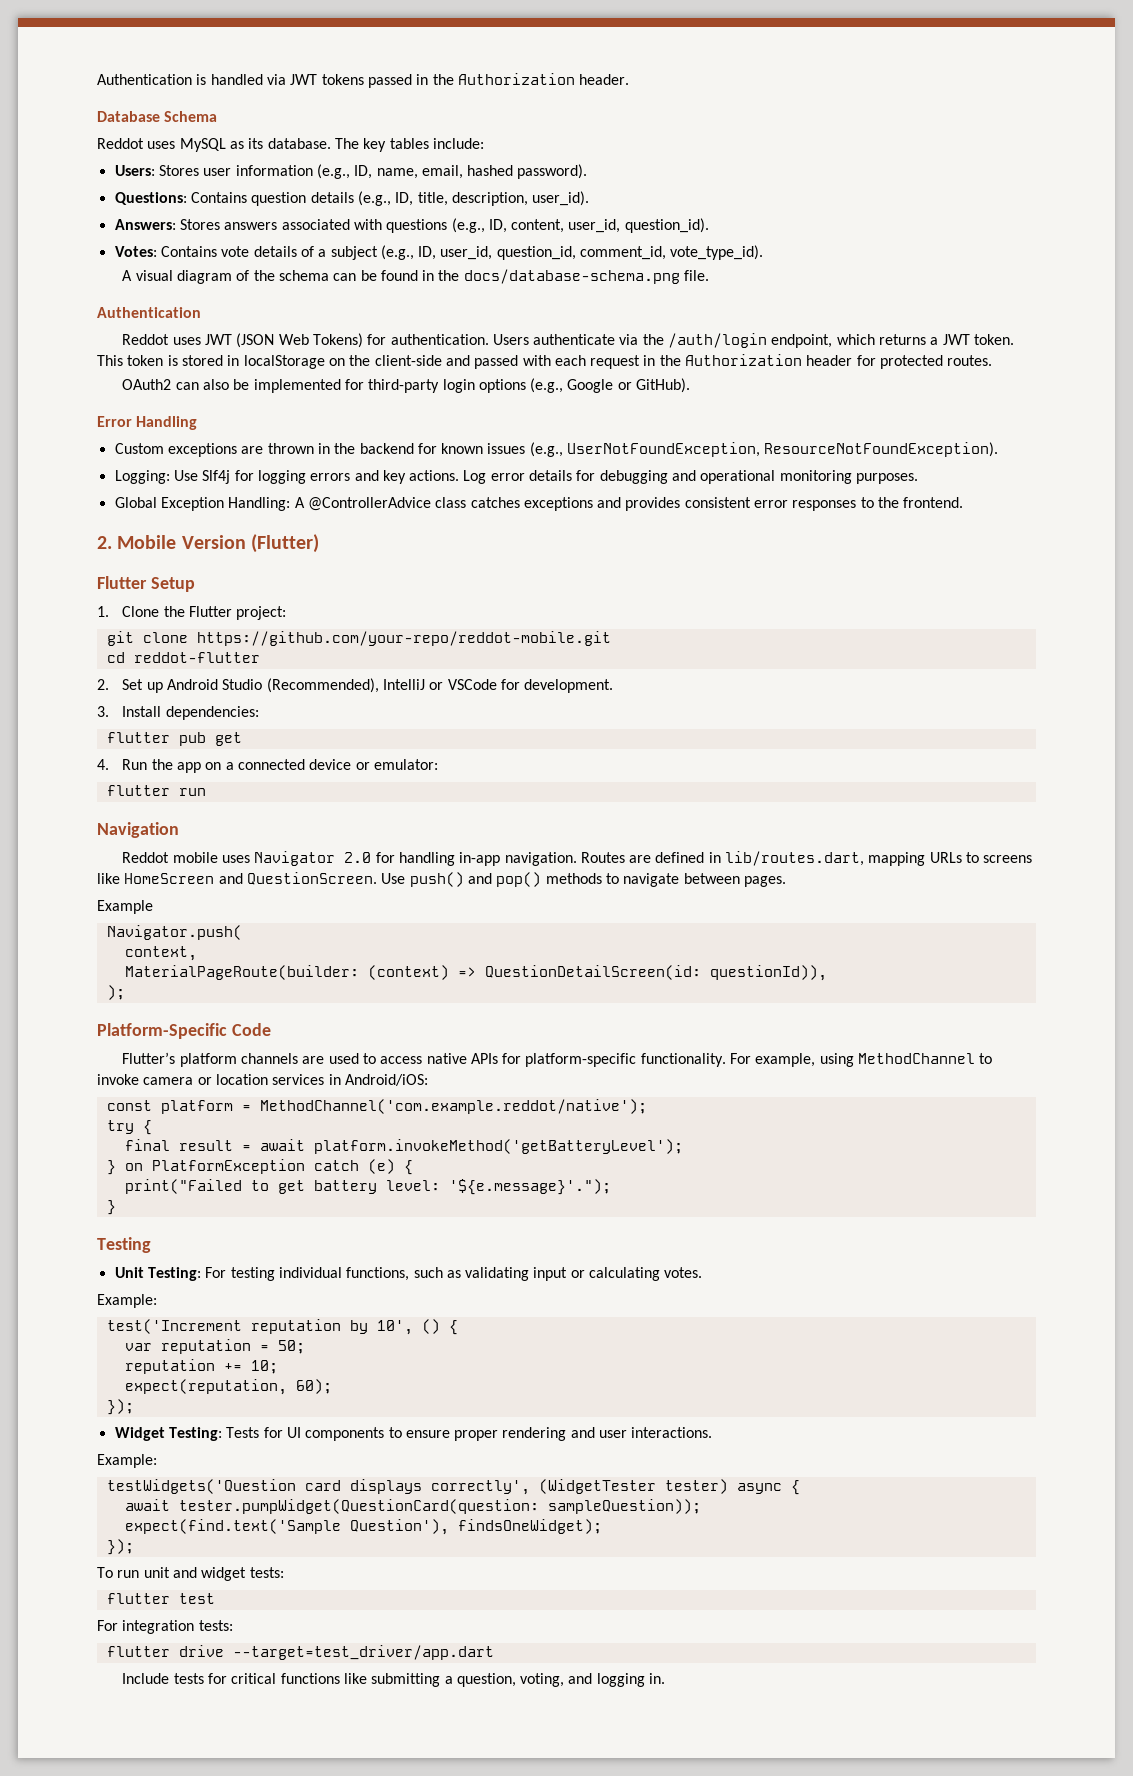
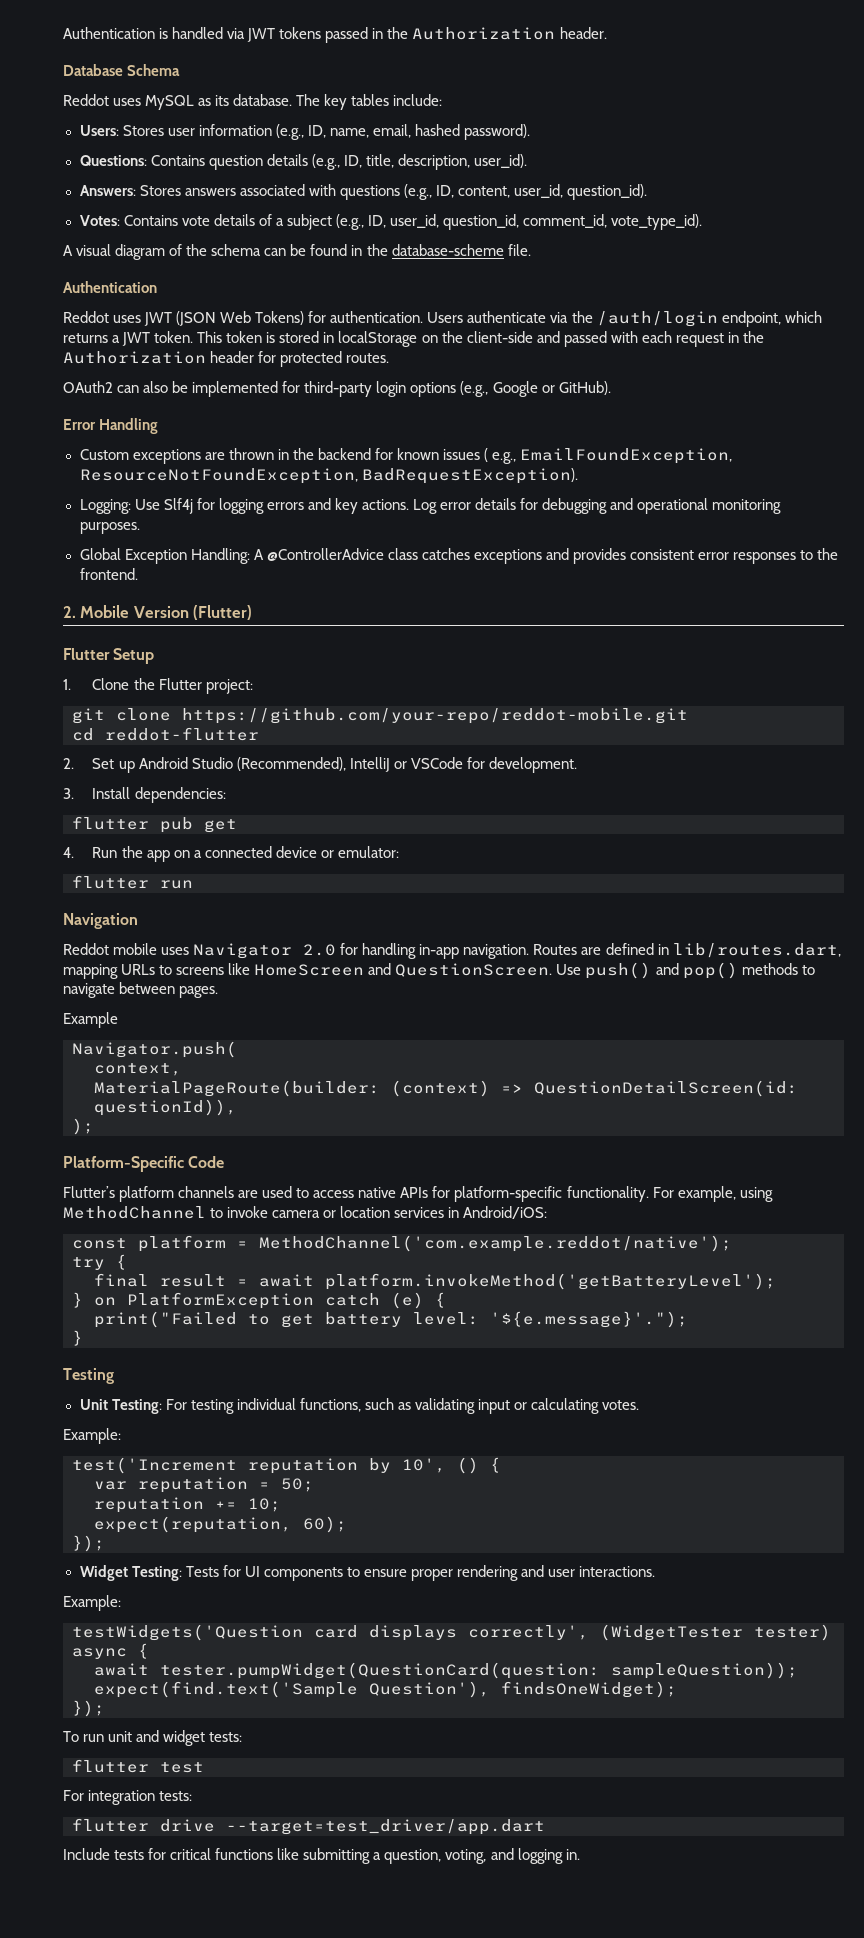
- A visual diagram of the schema can be found in the docs/database-schema.png file.
+ A visual diagram of the schema can be found in the database-scheme file.
- Custom exceptions are thrown in the backend for known issues (e.g., UserNotFoundException, ResourceNotFoundException).
+ Custom exceptions are thrown in the backend for known issues ( e.g., EmailFoundException, ResourceNotFoundException, BadRequestException).

